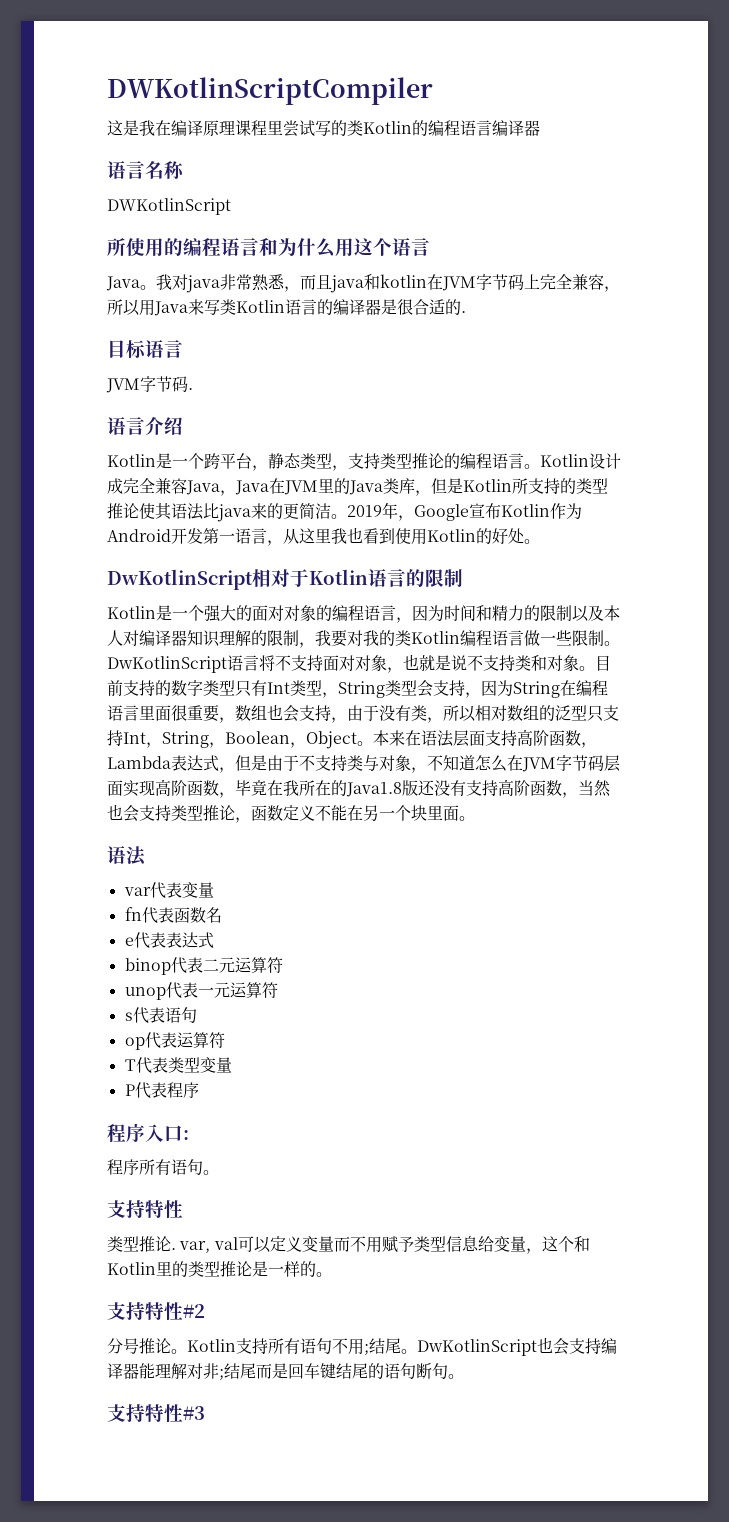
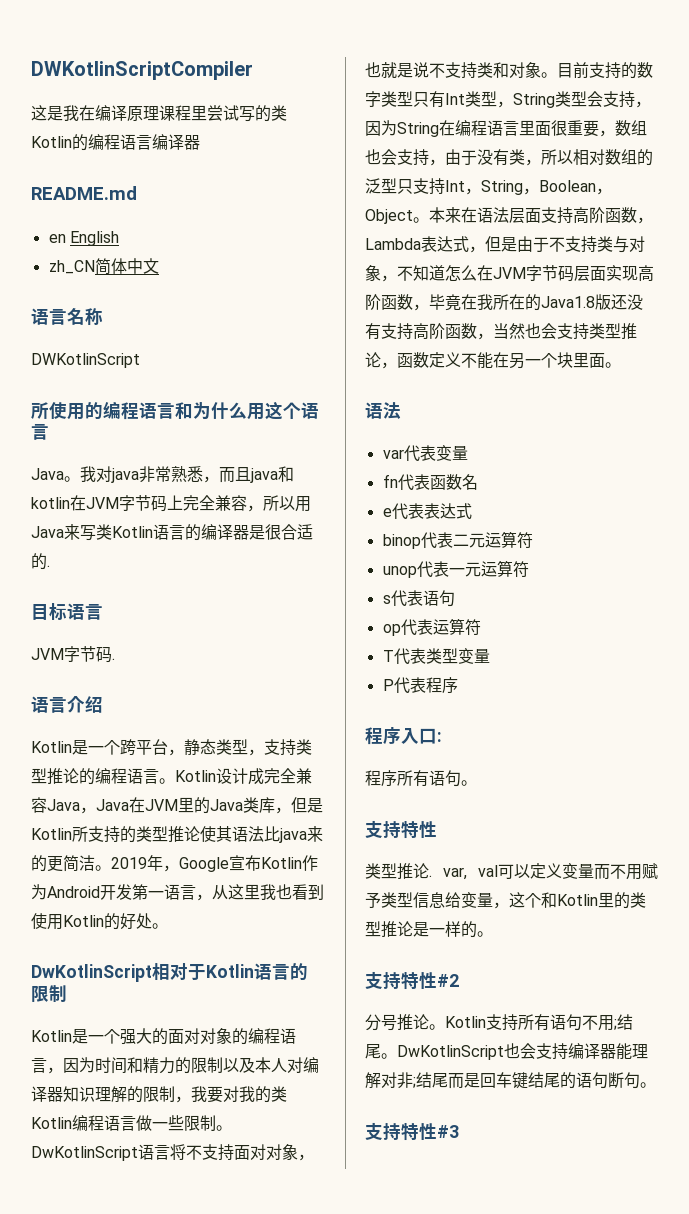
+ README.md
+ en English
+ zh_CN简体中文

